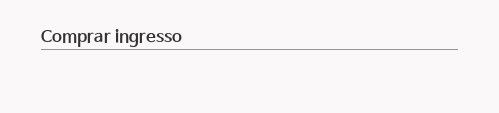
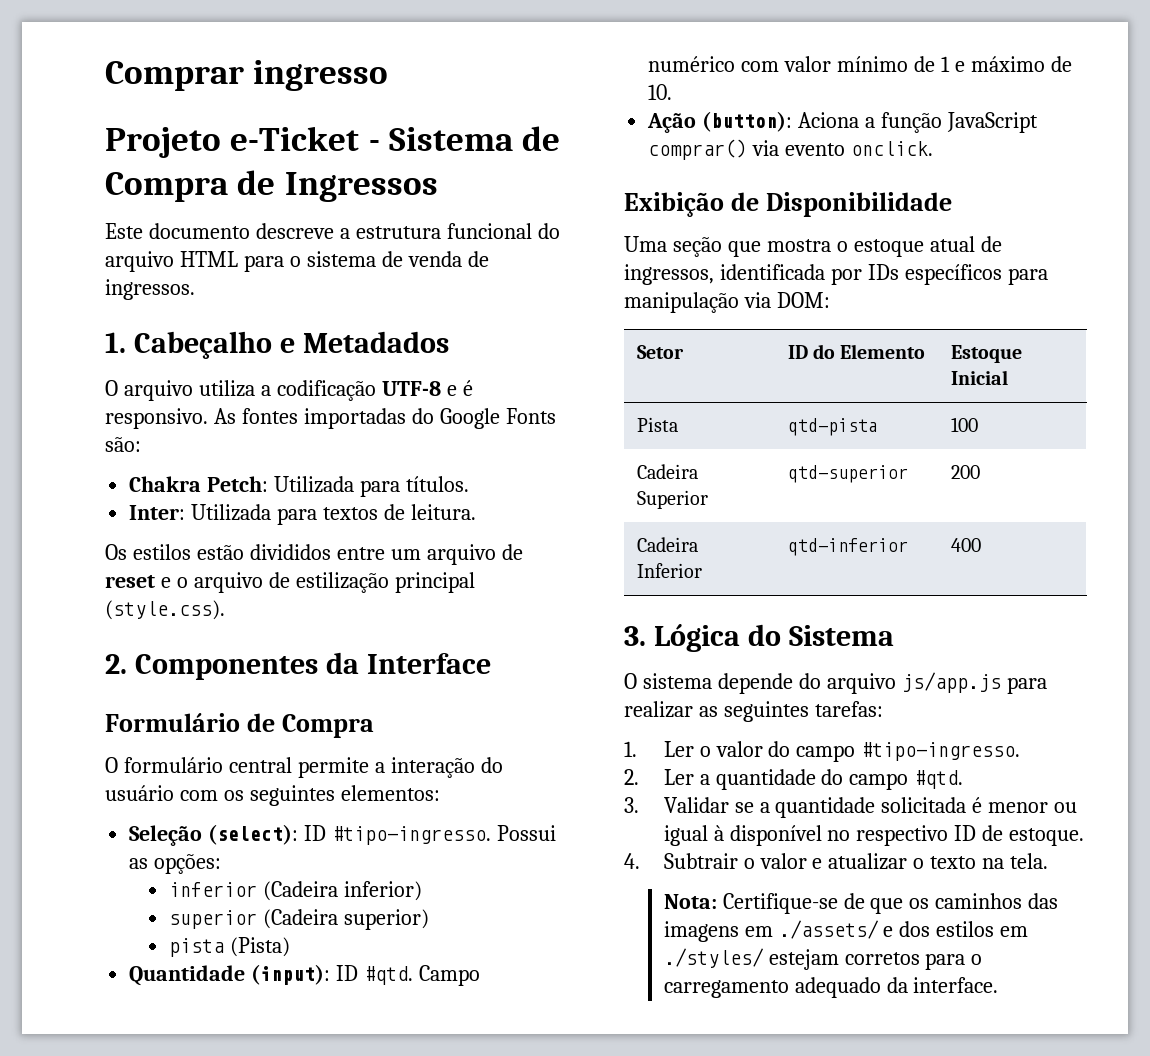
+ Projeto e-Ticket - Sistema de Compra de Ingressos
+ Este documento descreve a estrutura funcional do arquivo HTML para o sistema de venda de ingressos.
+ 1. Cabeçalho e Metadados
+ O arquivo utiliza a codificação UTF-8 e é responsivo. As fontes importadas do Google Fonts são:
+ Chakra Petch: Utilizada para títulos.
+ Inter: Utilizada para textos de leitura.
+ Os estilos estão divididos entre um arquivo de reset e o arquivo de estilização principal (style.css).
+ 2. Componentes da Interface
+ Formulário de Compra
+ O formulário central permite a interação do usuário com os seguintes elementos:
+ Seleção (select): ID #tipo-ingresso. Possui as opções:
+ inferior (Cadeira inferior)
+ superior (Cadeira superior)
+ pista (Pista)
+ Quantidade (input): ID #qtd. Campo numérico com valor mínimo de 1 e máximo de 10.
+ Ação (button): Aciona a função JavaScript comprar() via evento onclick.
+ Exibição de Disponibilidade
+ Uma seção que mostra o estoque atual de ingressos, identificada por IDs específicos para manipulação via DOM:
+ Setor | ID do Elemento | Estoque Inicial
+ Pista | qtd-pista | 100
+ Cadeira Superior | qtd-superior | 200
+ Cadeira Inferior | qtd-inferior | 400
+ 3. Lógica do Sistema
+ O sistema depende do arquivo js/app.js para realizar as seguintes tarefas:
+ 1. Ler o valor do campo #tipo-ingresso.
+ 2. Ler a quantidade do campo #qtd.
+ 3. Validar se a quantidade solicitada é menor ou igual à disponível no respectivo ID de estoque.
+ 4. Subtrair o valor e atualizar o texto na tela.
+ Nota: Certifique-se de que os caminhos das imagens em ./assets/ e dos estilos em ./styles/ estejam corretos para o carregamento adequado da interface.

